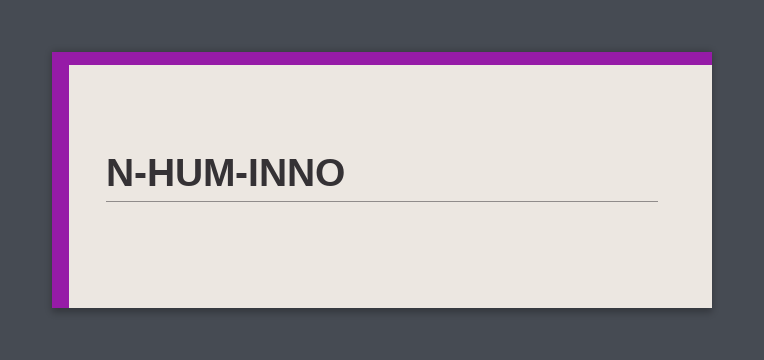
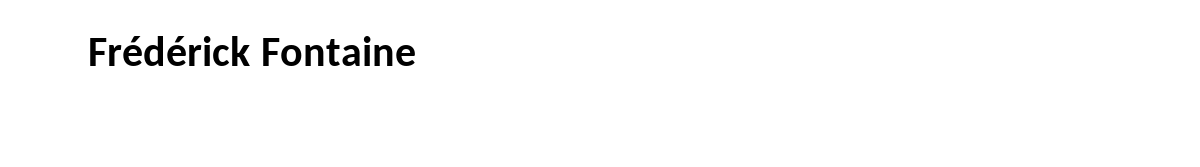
- N-HUM-INNO
+ Frédérick Fontaine

